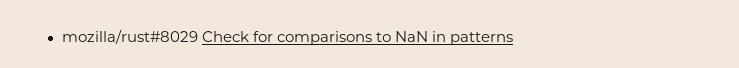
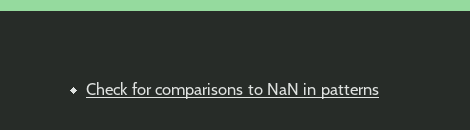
- mozilla/rust#8029 Check for comparisons to NaN in patterns
+ Check for comparisons to NaN in patterns

